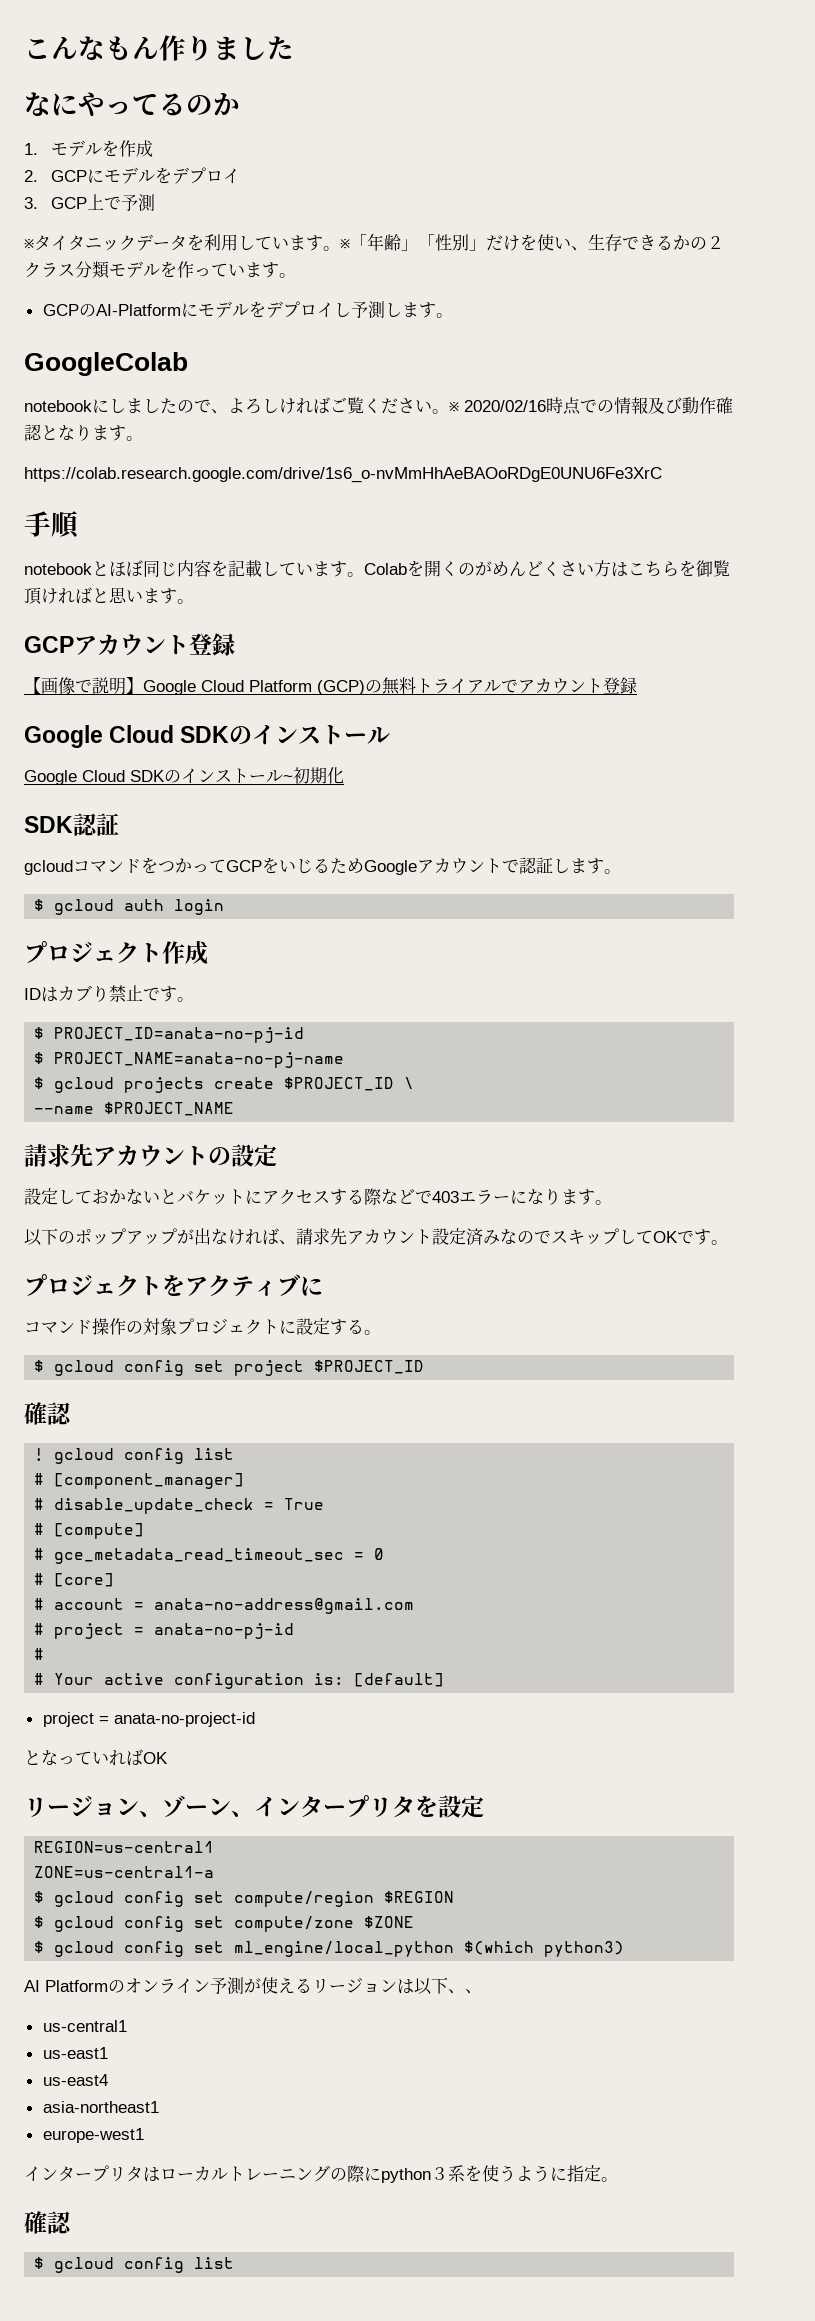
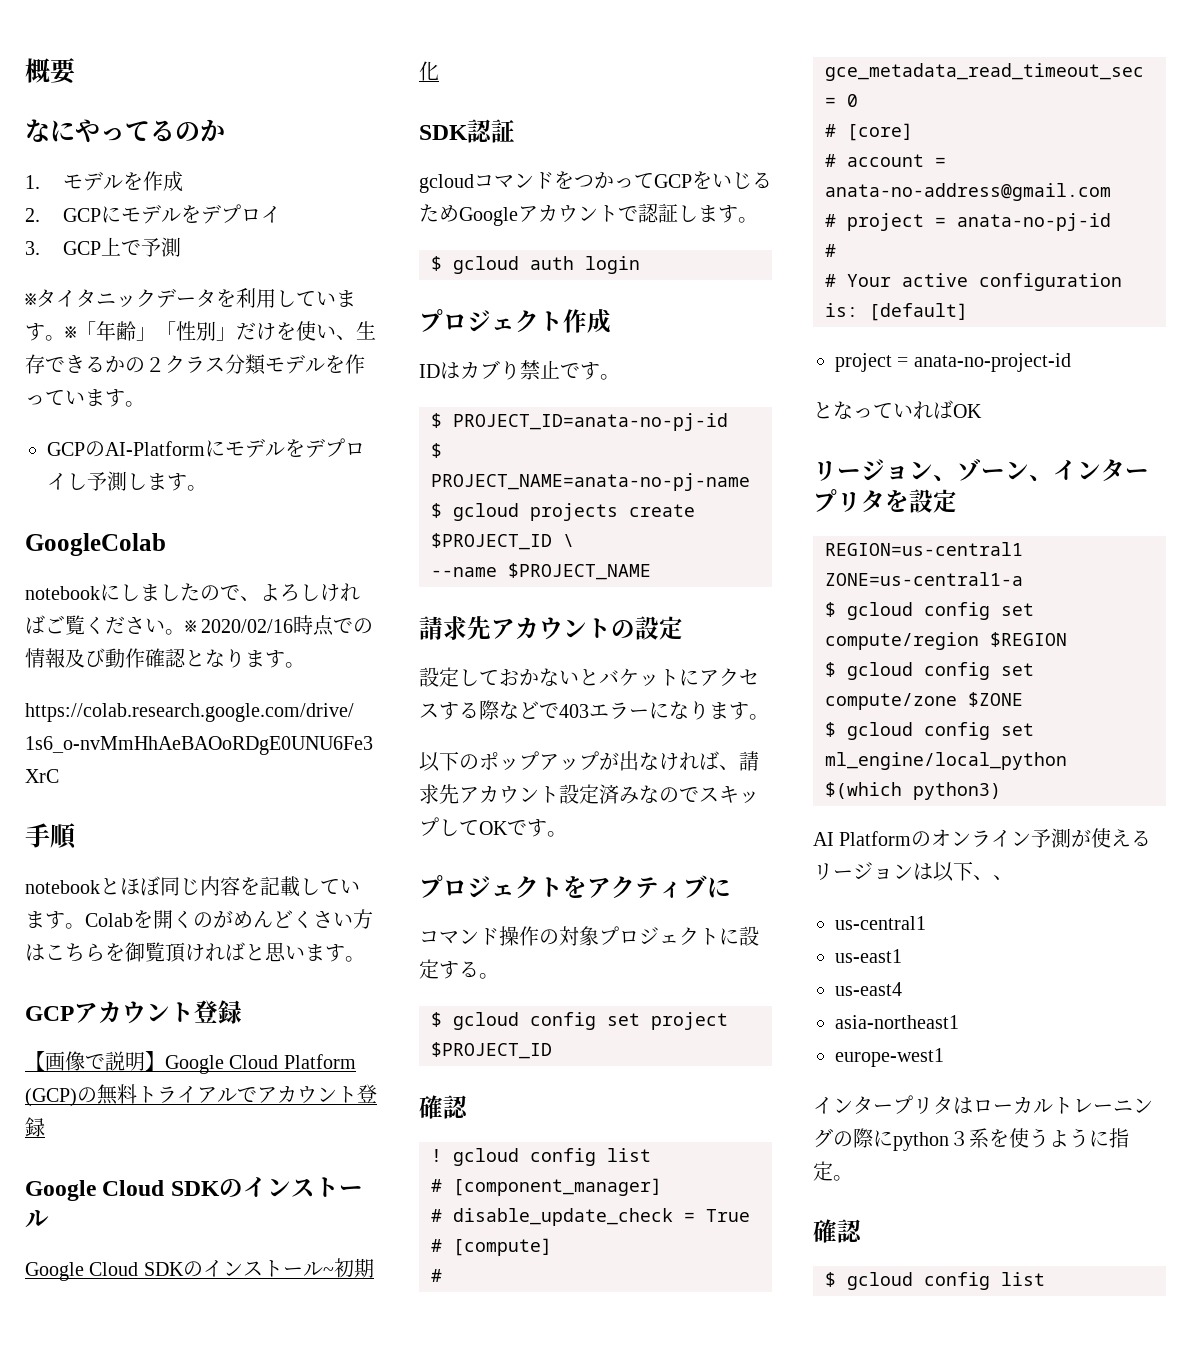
- こんなもん作りました
+ 概要

